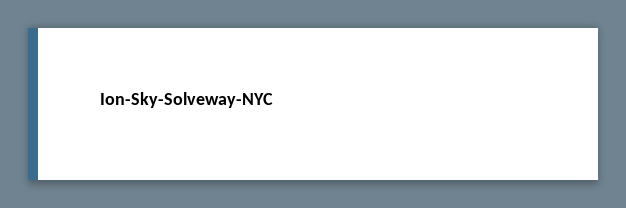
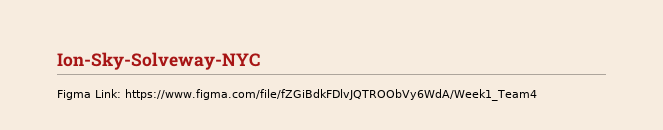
+ Figma Link: https://www.figma.com/file/fZGiBdkFDlvJQTROObVy6WdA/Week1_Team4

